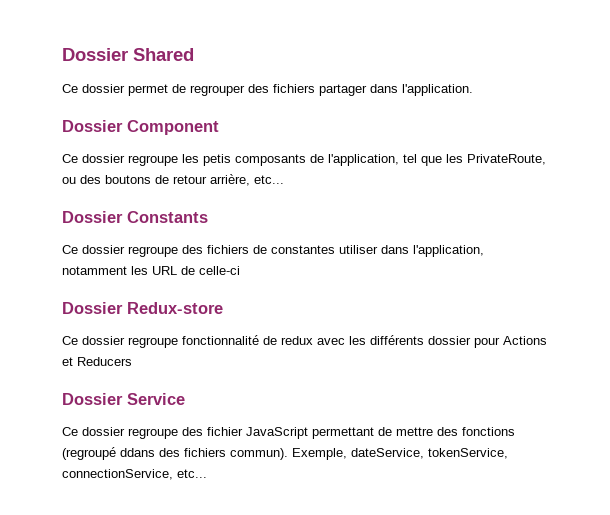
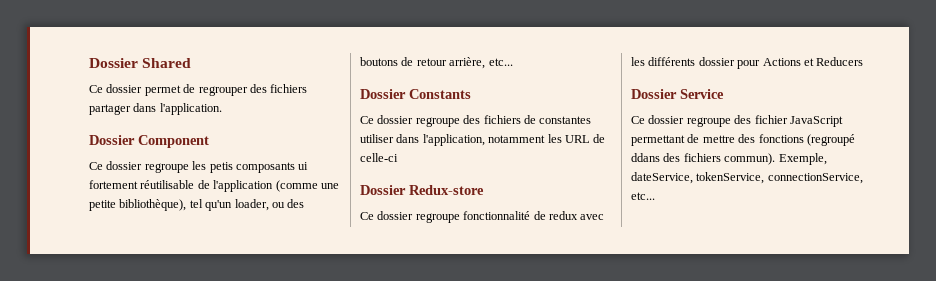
- Ce dossier regroupe les petis composants de l'application, tel que les PrivateRoute, ou des boutons de retour arrière, etc...
+ Ce dossier regroupe les petis composants ui fortement réutilisable de l'application (comme une petite bibliothèque), tel qu'un loader, ou des boutons de retour arrière, etc...

